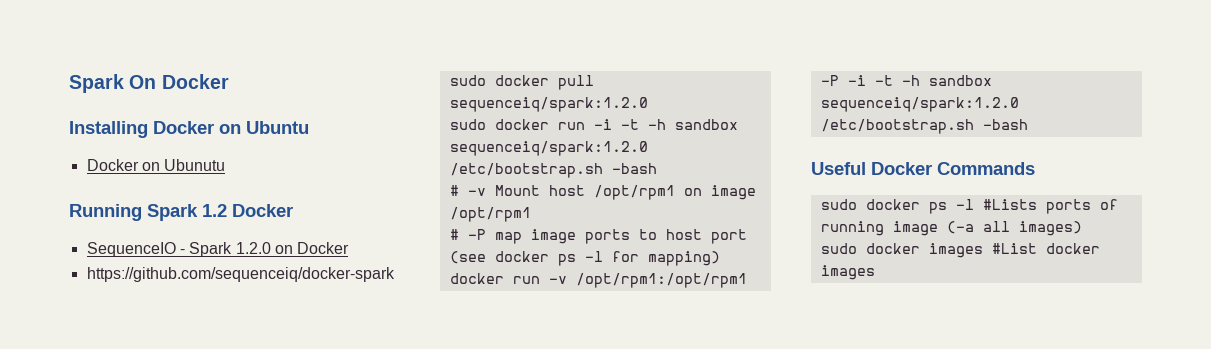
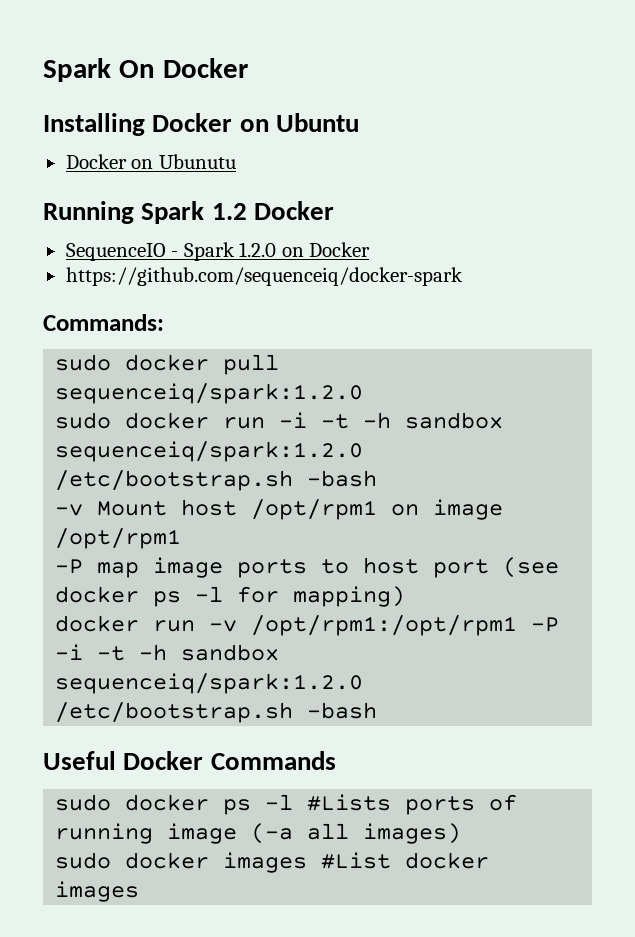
+ Commands:
- # -v Mount host /opt/rpm1 on image /opt/rpm1
+ -v Mount host /opt/rpm1 on image /opt/rpm1
- # -P map image ports to host port (see docker ps -l for mapping)
+ -P map image ports to host port (see docker ps -l for mapping)

